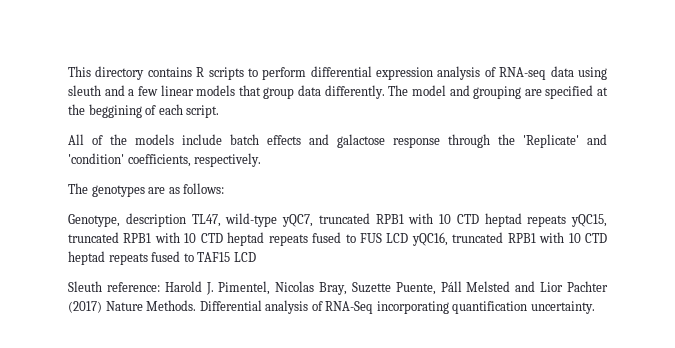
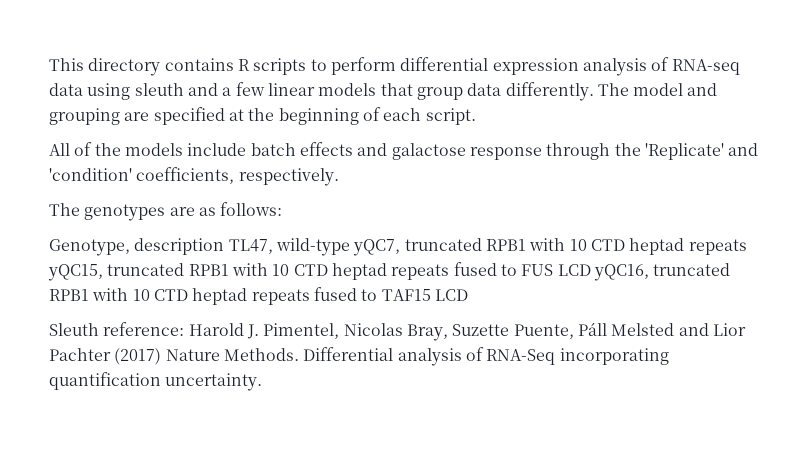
- The model and grouping are specified at the beggining of each script.
+ The model and grouping are specified at the beginning of each script.

